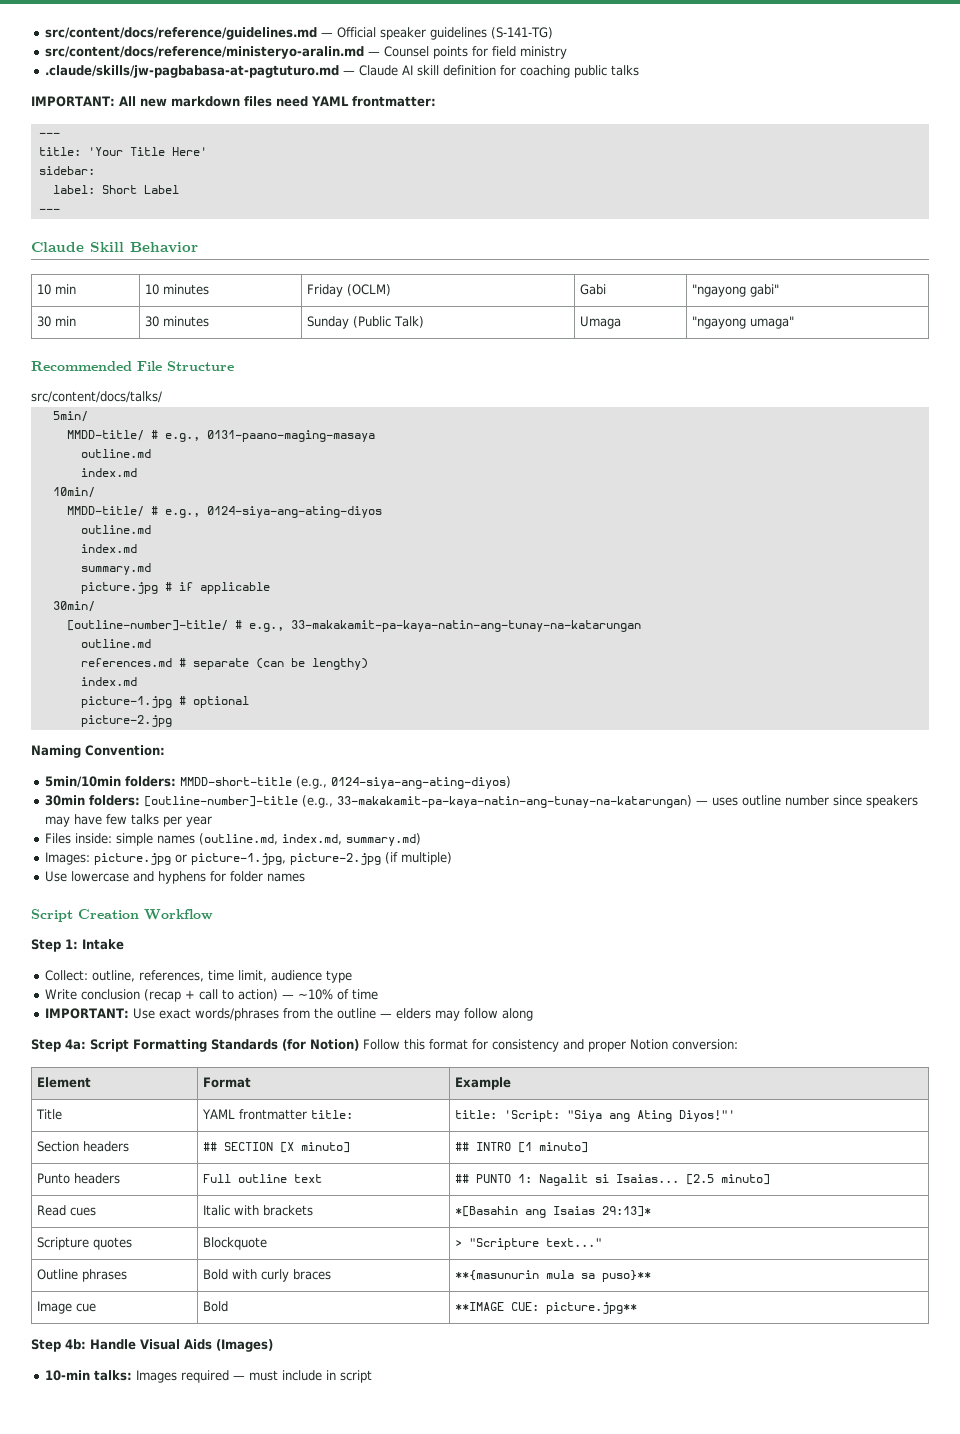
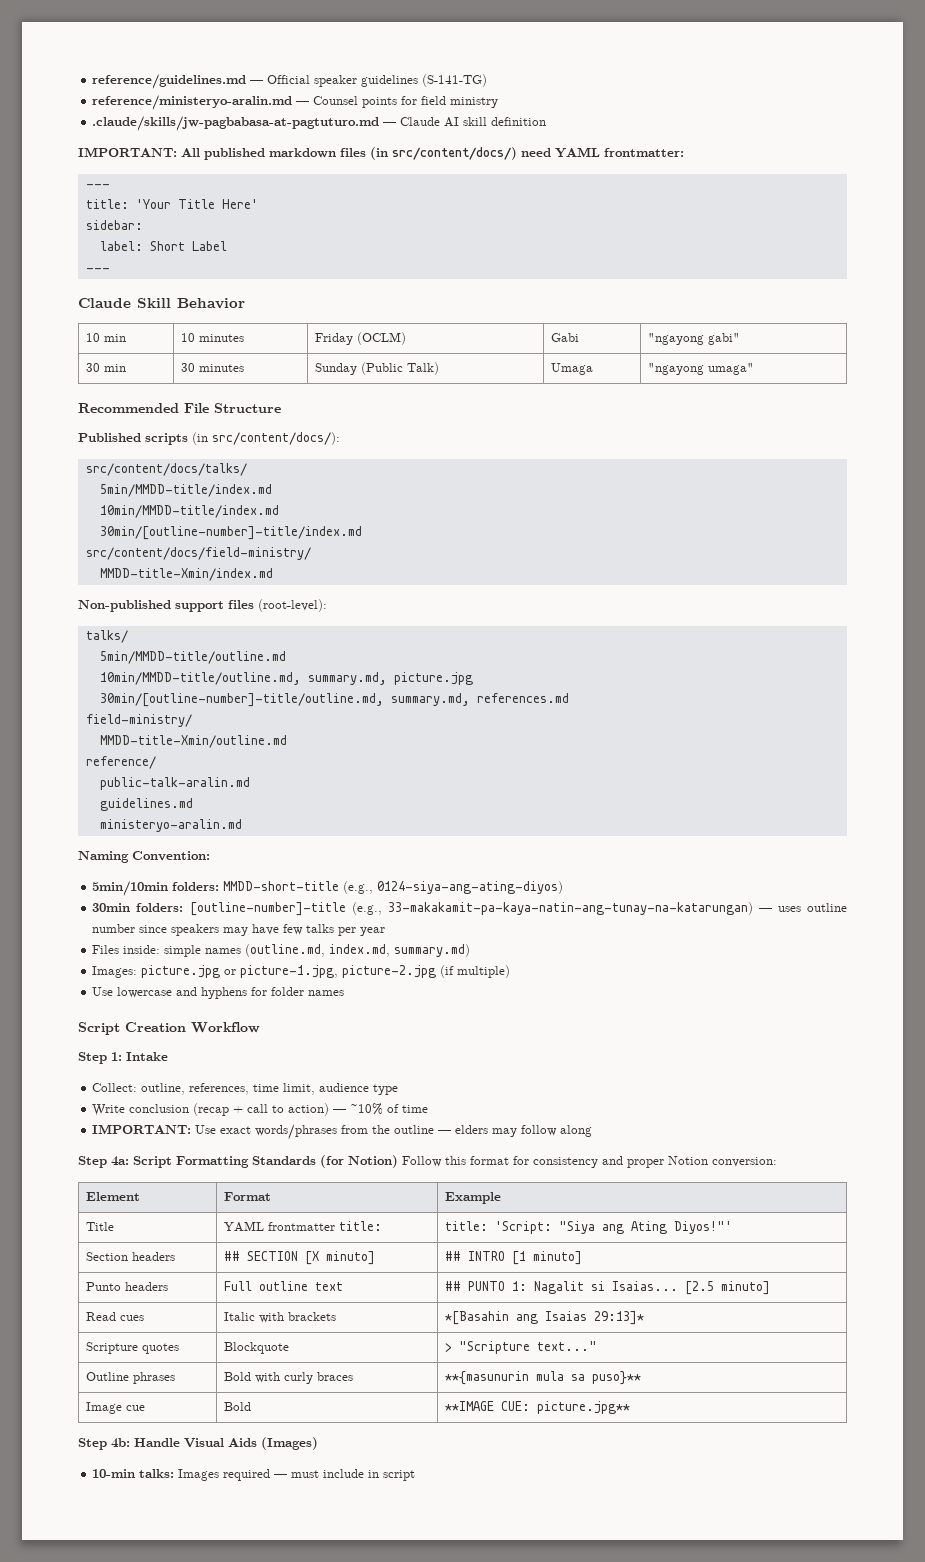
- src/content/docs/reference/guidelines.md — Official speaker guidelines (S-141-TG)
+ reference/guidelines.md — Official speaker guidelines (S-141-TG)
- src/content/docs/reference/ministeryo-aralin.md — Counsel points for field ministry
+ reference/ministeryo-aralin.md — Counsel points for field ministry
- .claude/skills/jw-pagbabasa-at-pagtuturo.md — Claude AI skill definition for coaching public talks
+ .claude/skills/jw-pagbabasa-at-pagtuturo.md — Claude AI skill definition
- IMPORTANT: All new markdown files need YAML frontmatter:
+ IMPORTANT: All published markdown files (in src/content/docs/) need YAML frontmatter:
+ Published scripts (in src/content/docs/):
  src/content/docs/talks/
- 5min/
- MMDD-title/ # e.g., 0131-paano-maging-masaya
- outline.md
- index.md
- 10min/
- MMDD-title/ # e.g., 0124-siya-ang-ating-diyos
- outline.md
- index.md
- summary.md
- picture.jpg # if applicable
- 30min/
- [outline-number]-title/ # e.g., 33-makakamit-pa-kaya-natin-ang-tunay-na-katarungan
- outline.md
- references.md # separate (can be lengthy)
- index.md
- picture-1.jpg # optional
- picture-2.jpg
+ 5min/MMDD-title/index.md
+ 10min/MMDD-title/index.md
+ 30min/[outline-number]-title/index.md
+ src/content/docs/field-ministry/
+ MMDD-title-Xmin/index.md
+ Non-published support files (root-level):
+ talks/
+ 5min/MMDD-title/outline.md
+ 10min/MMDD-title/outline.md, summary.md, picture.jpg
+ 30min/[outline-number]-title/outline.md, summary.md, references.md
+ field-ministry/
+ MMDD-title-Xmin/outline.md
+ reference/
+ public-talk-aralin.md
+ guidelines.md
+ ministeryo-aralin.md

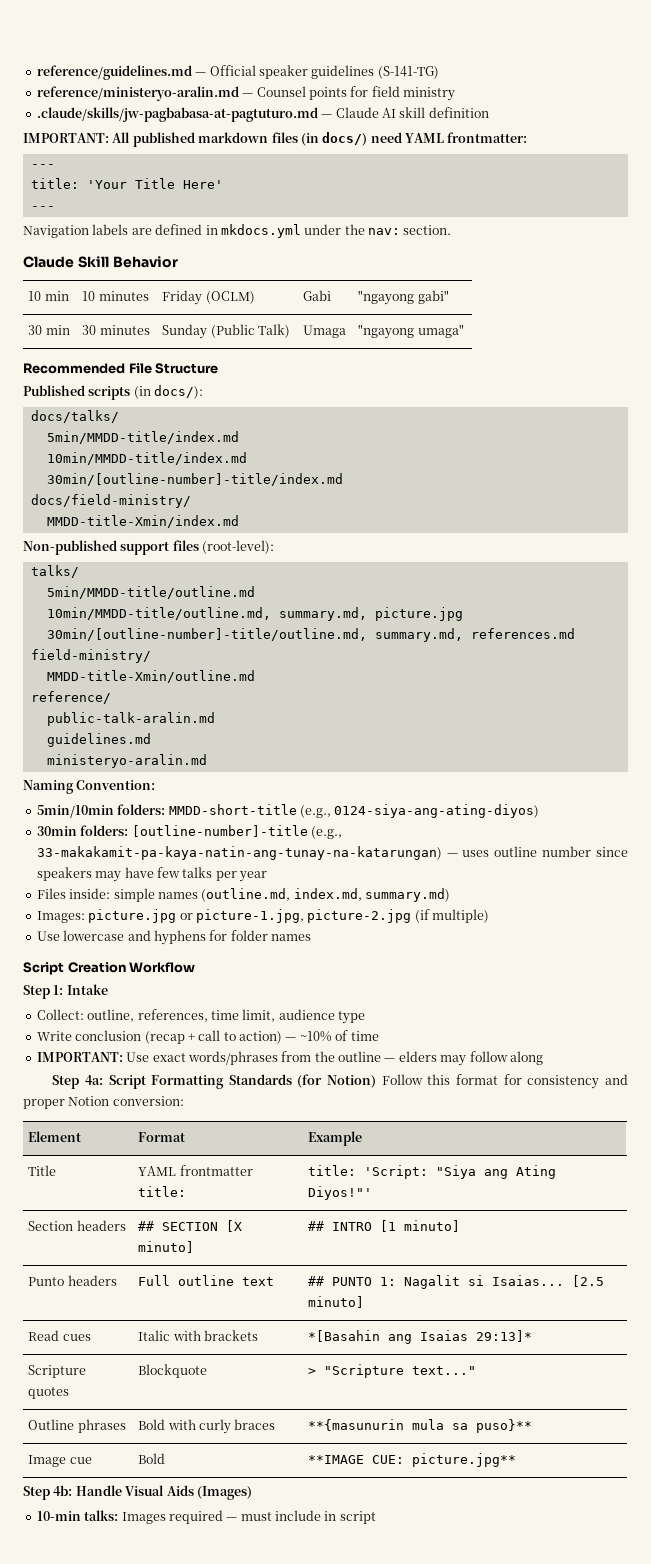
- IMPORTANT: All published markdown files (in src/content/docs/) need YAML frontmatter:
+ IMPORTANT: All published markdown files (in docs/) need YAML frontmatter:
  title: 'Your Title Here'
- sidebar:
- label: Short Label
  ---
+ Navigation labels are defined in mkdocs.yml under the nav: section.
- Published scripts (in src/content/docs/):
- src/content/docs/talks/
+ Published scripts (in docs/):
+ docs/talks/
- src/content/docs/field-ministry/
+ docs/field-ministry/

